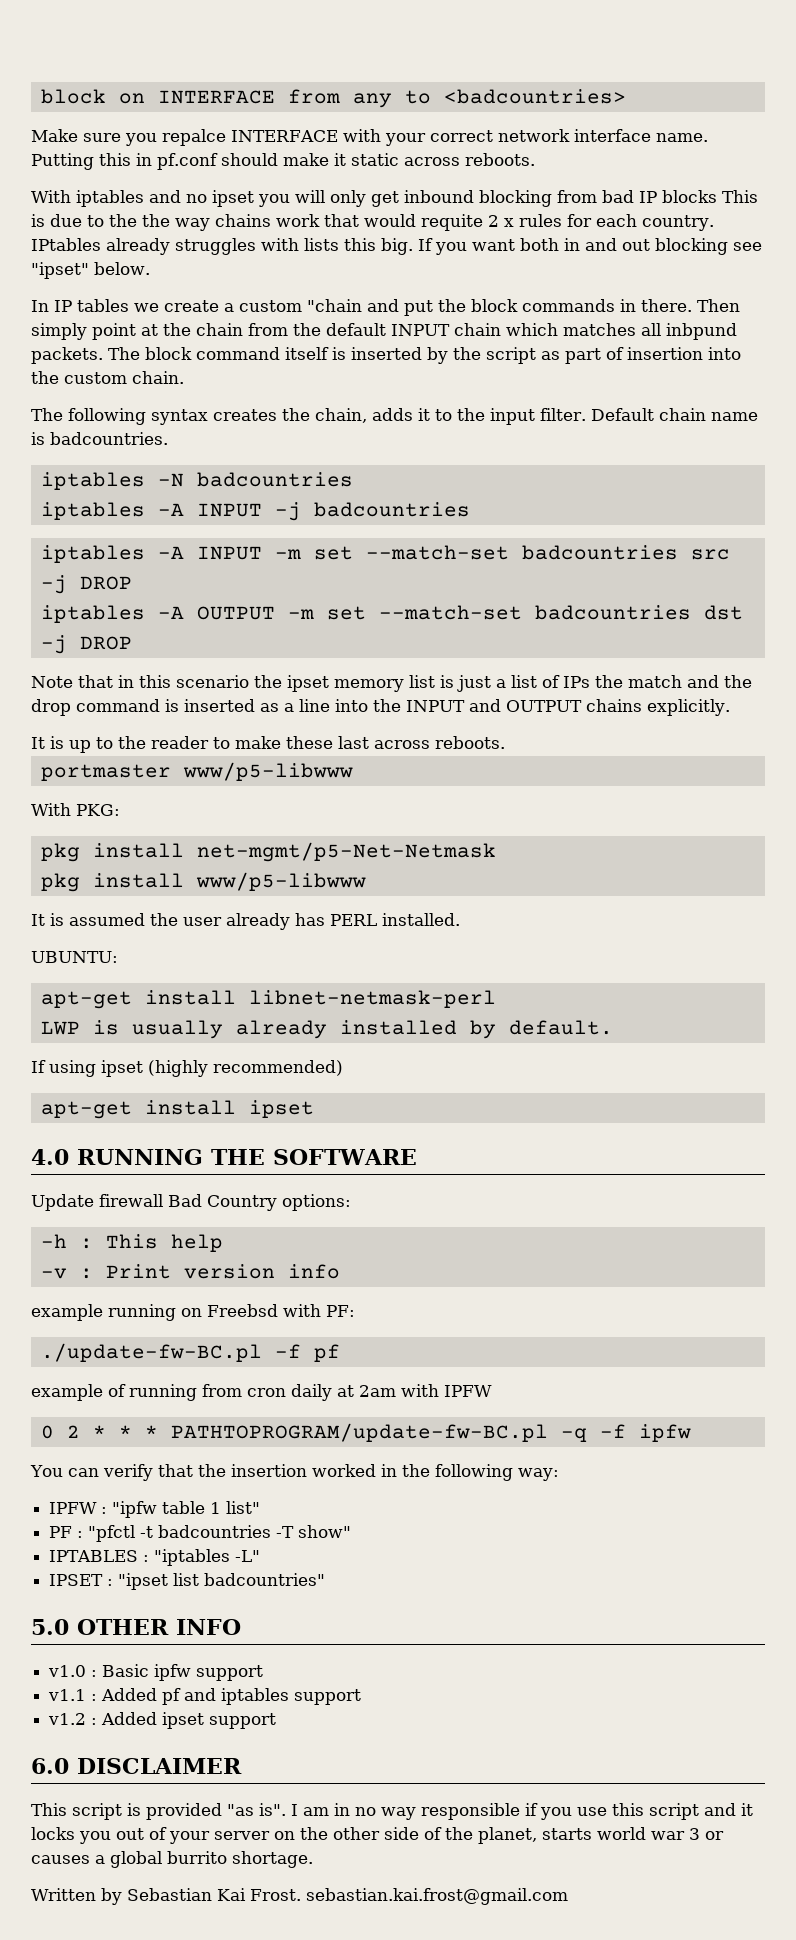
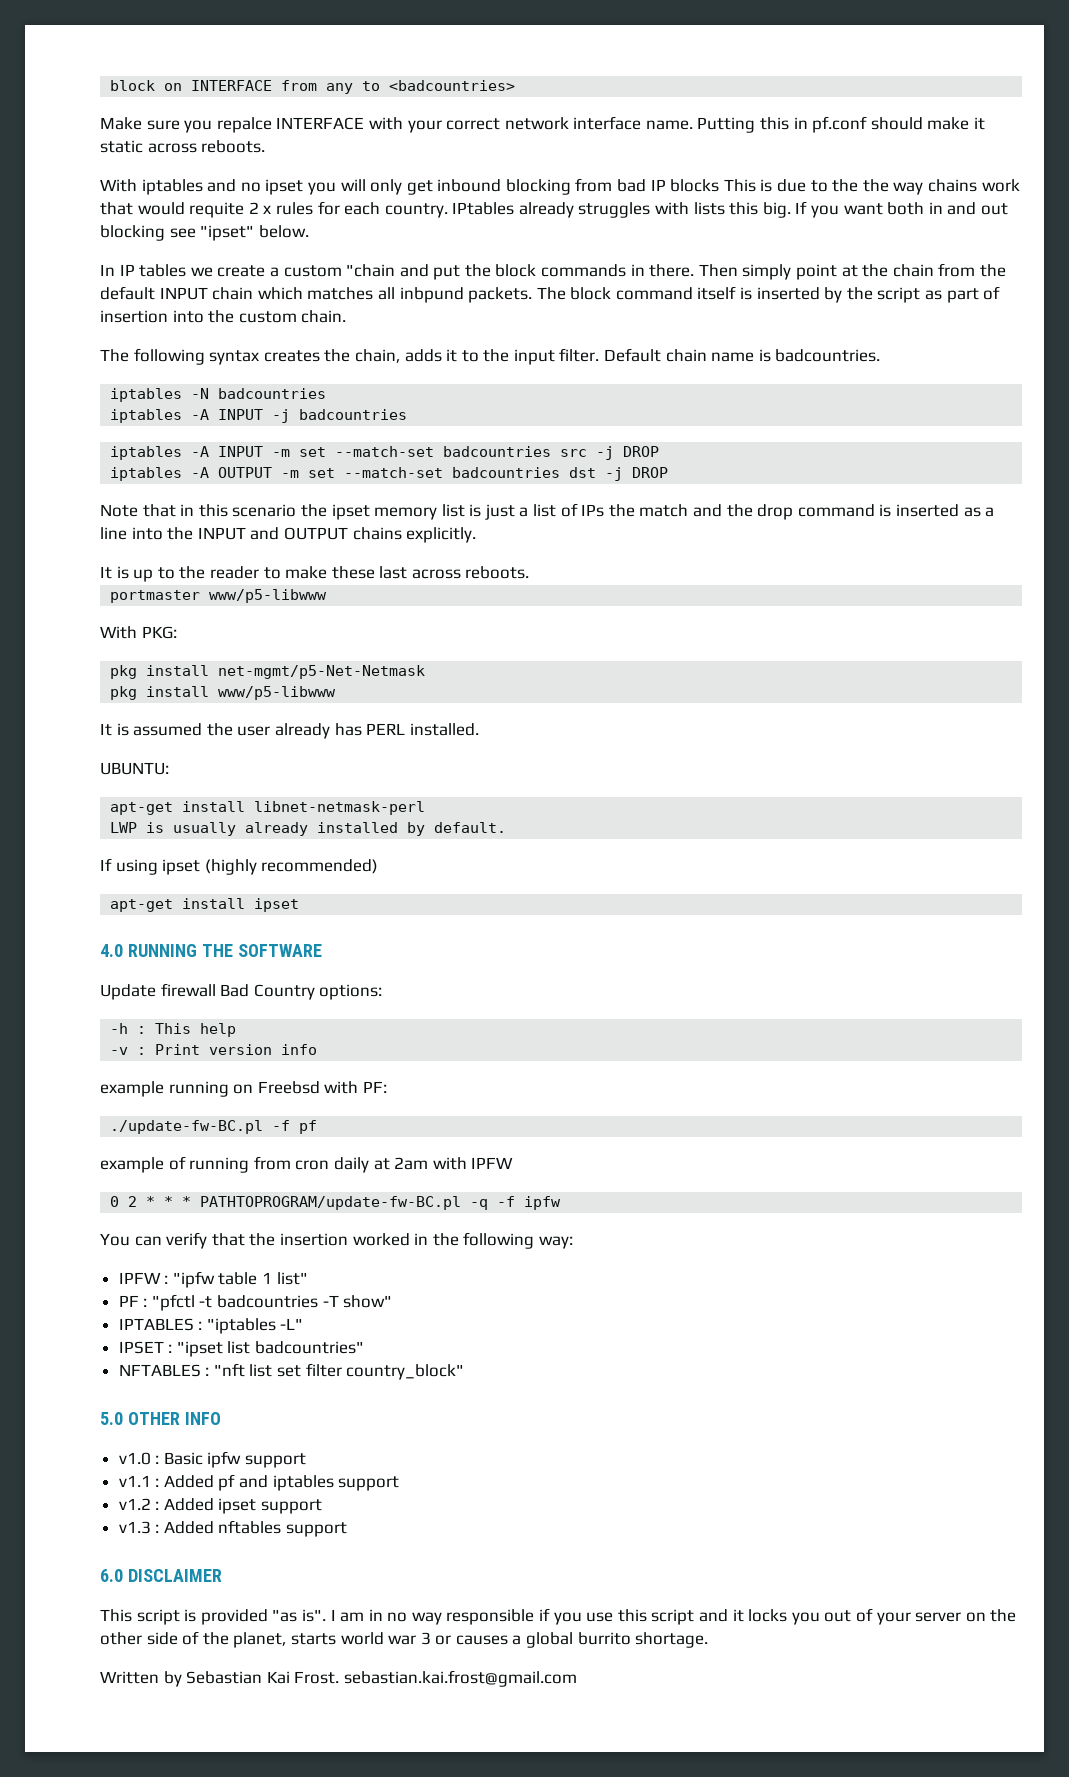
+ NFTABLES : "nft list set filter country_block"
+ v1.3 : Added nftables support

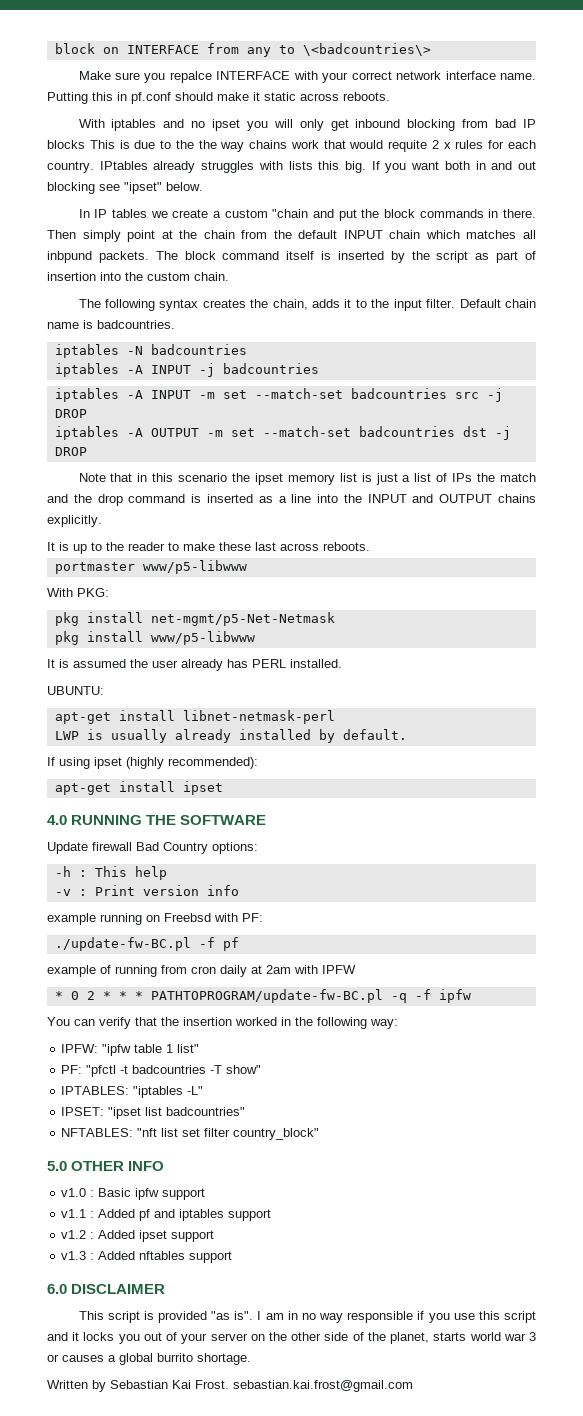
- block on INTERFACE from any to <badcountries>
+ block on INTERFACE from any to \<badcountries\>
- If using ipset (highly recommended)
+ If using ipset (highly recommended):
- 0 2 * * * PATHTOPROGRAM/update-fw-BC.pl -q -f ipfw
+ * 0 2 * * * PATHTOPROGRAM/update-fw-BC.pl -q -f ipfw
- IPFW : "ipfw table 1 list"
+ IPFW: "ipfw table 1 list"
- PF : "pfctl -t badcountries -T show"
+ PF: "pfctl -t badcountries -T show"
- IPTABLES : "iptables -L"
+ IPTABLES: "iptables -L"
- IPSET : "ipset list badcountries"
+ IPSET: "ipset list badcountries"
- NFTABLES : "nft list set filter country_block"
+ NFTABLES: "nft list set filter country_block"

